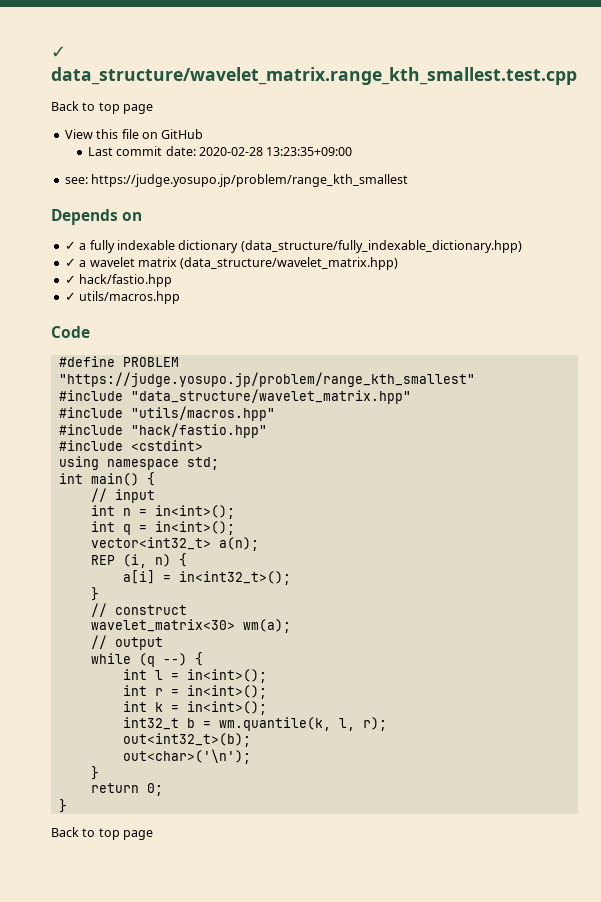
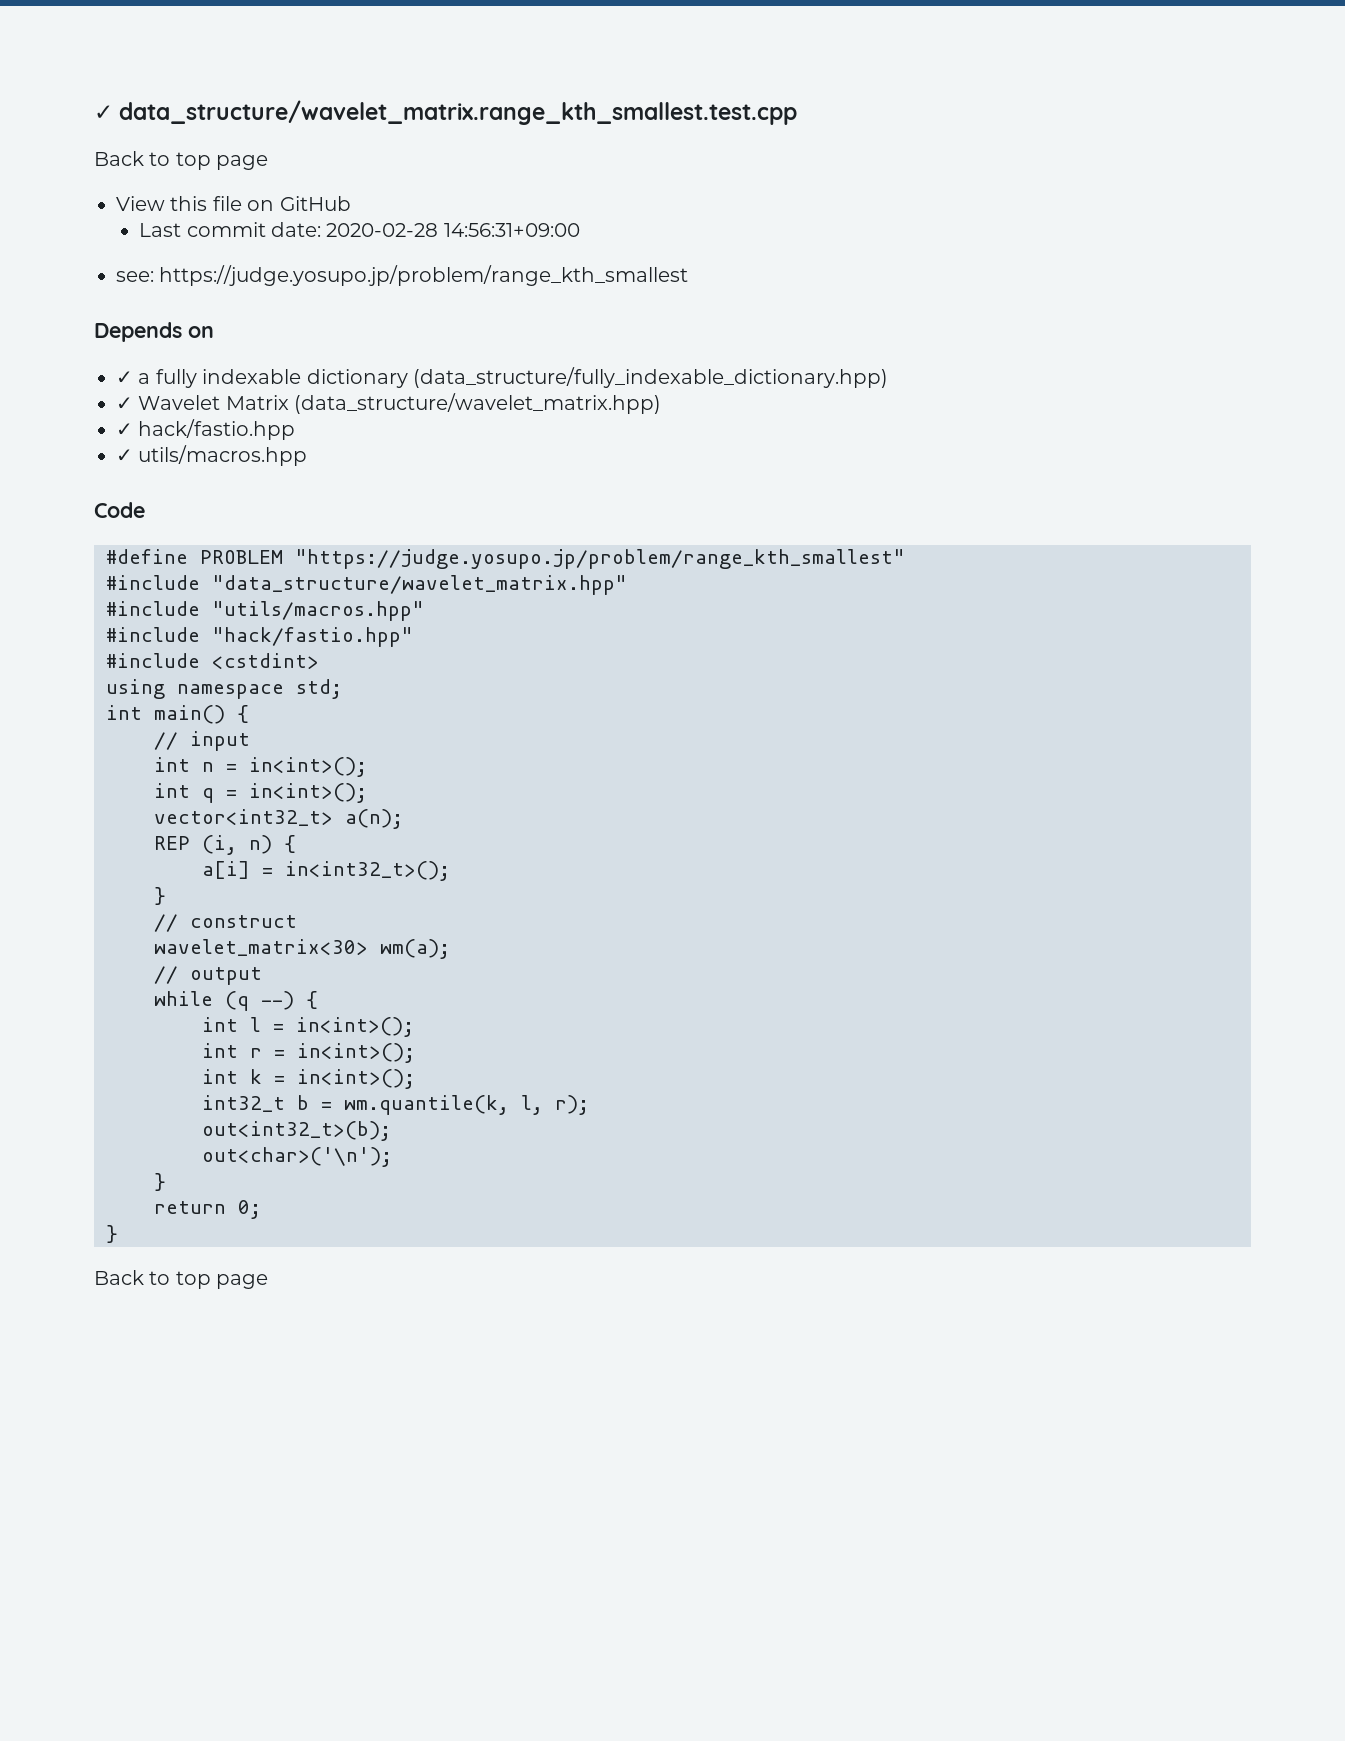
- Last commit date: 2020-02-28 13:23:35+09:00
+ Last commit date: 2020-02-28 14:56:31+09:00
- ✓ a wavelet matrix (data_structure/wavelet_matrix.hpp)
+ ✓ Wavelet Matrix (data_structure/wavelet_matrix.hpp)

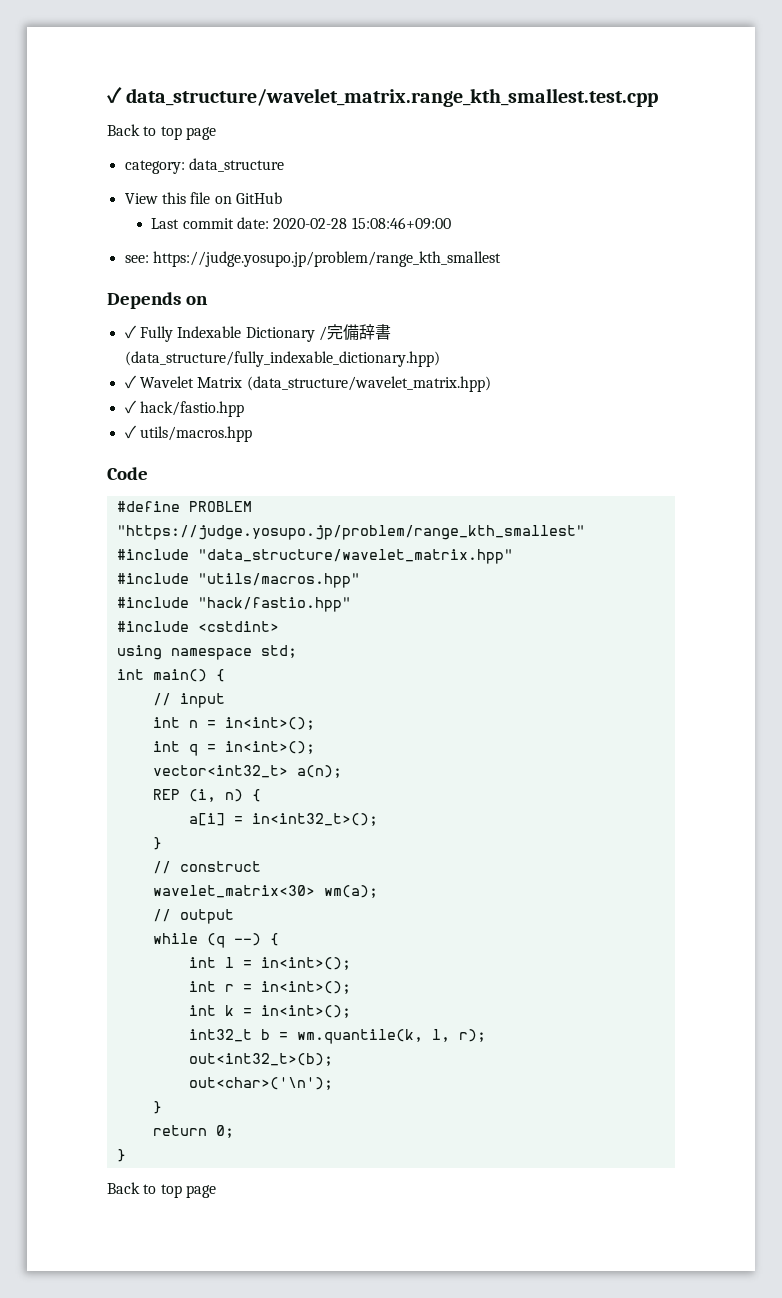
+ category: data_structure
- Last commit date: 2020-02-28 14:56:31+09:00
+ Last commit date: 2020-02-28 15:08:46+09:00
- ✓ a fully indexable dictionary (data_structure/fully_indexable_dictionary.hpp)
+ ✓ Fully Indexable Dictionary /完備辞書(data_structure/fully_indexable_dictionary.hpp)

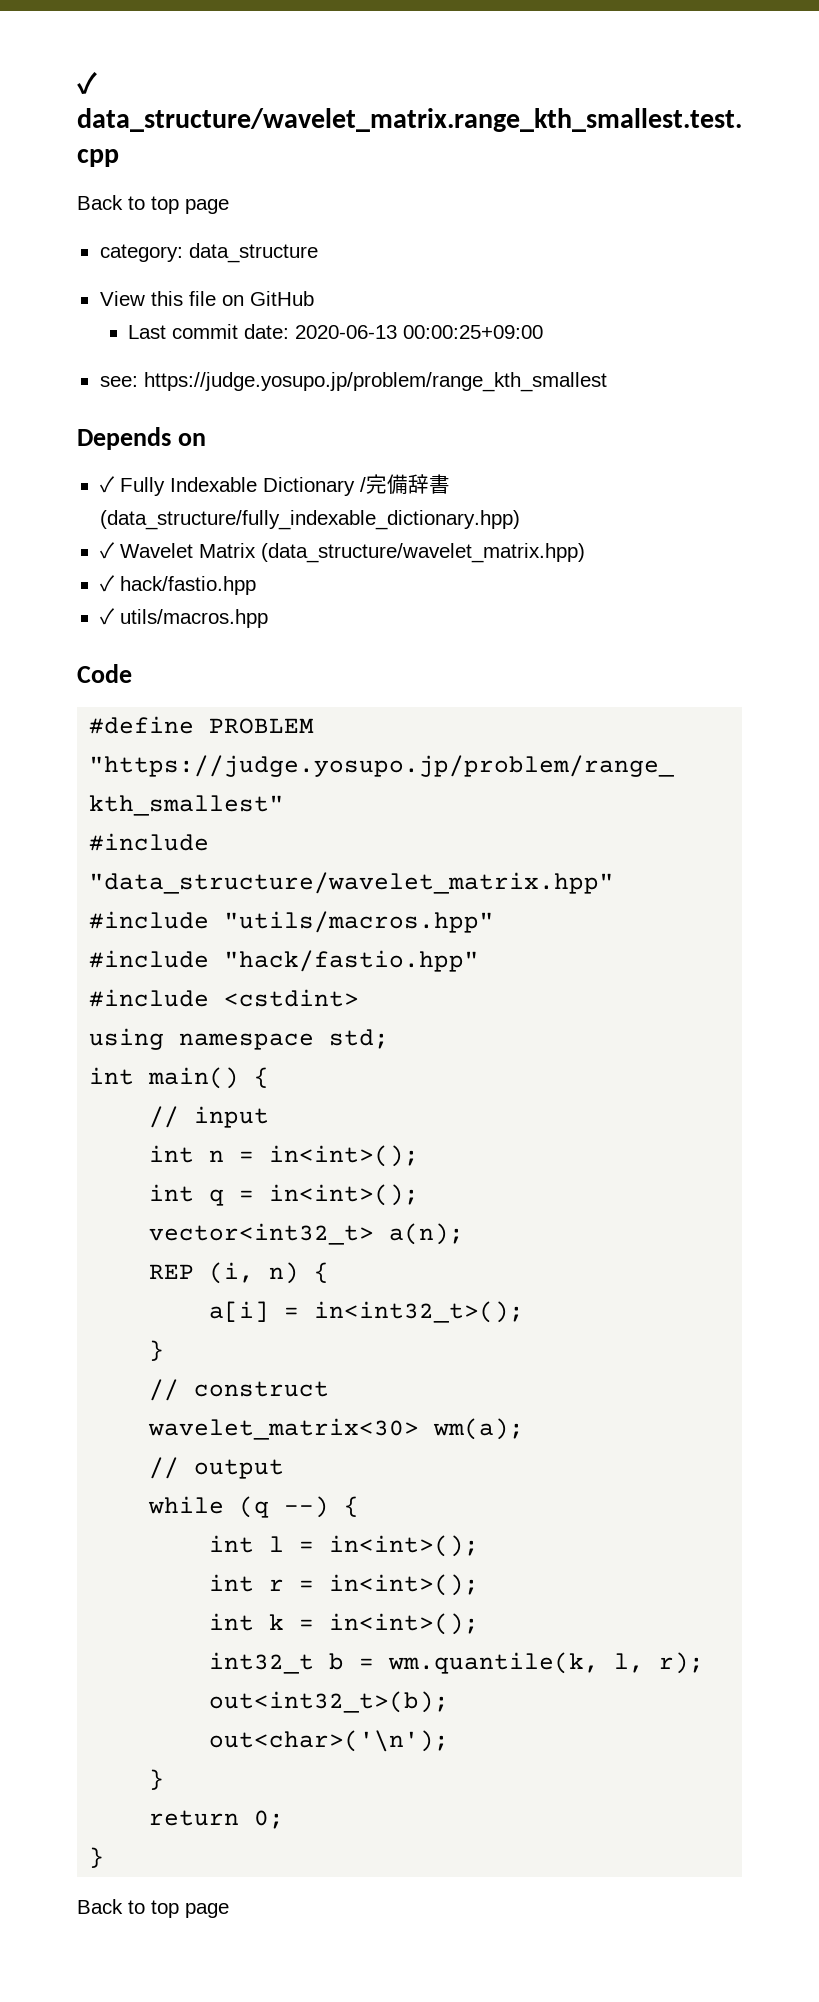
- Last commit date: 2020-02-28 15:08:46+09:00
+ Last commit date: 2020-06-13 00:00:25+09:00

